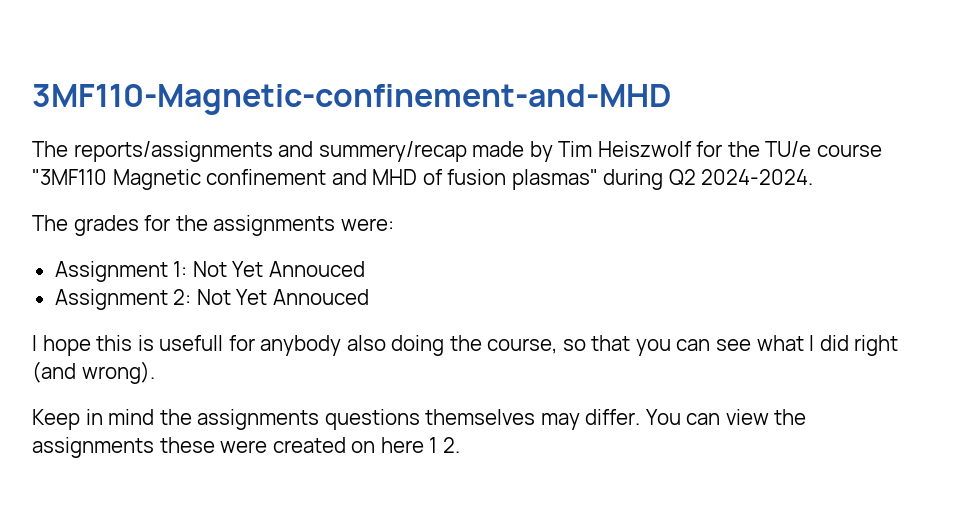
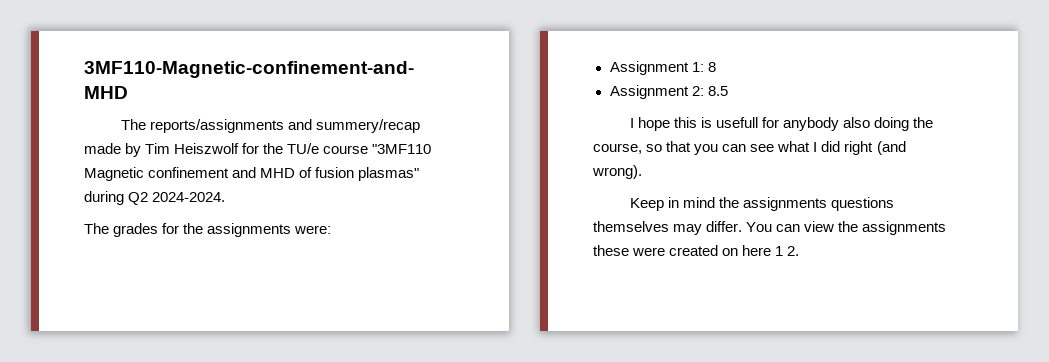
- Assignment 1: Not Yet Annouced
+ Assignment 1: 8
- Assignment 2: Not Yet Annouced
+ Assignment 2: 8.5

